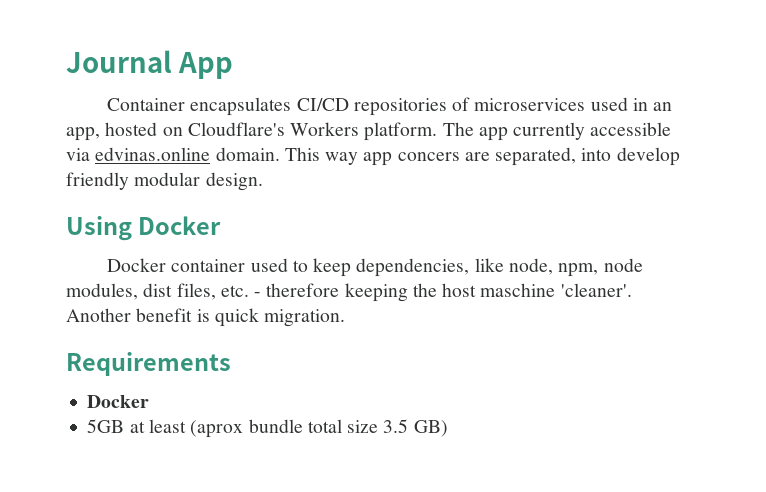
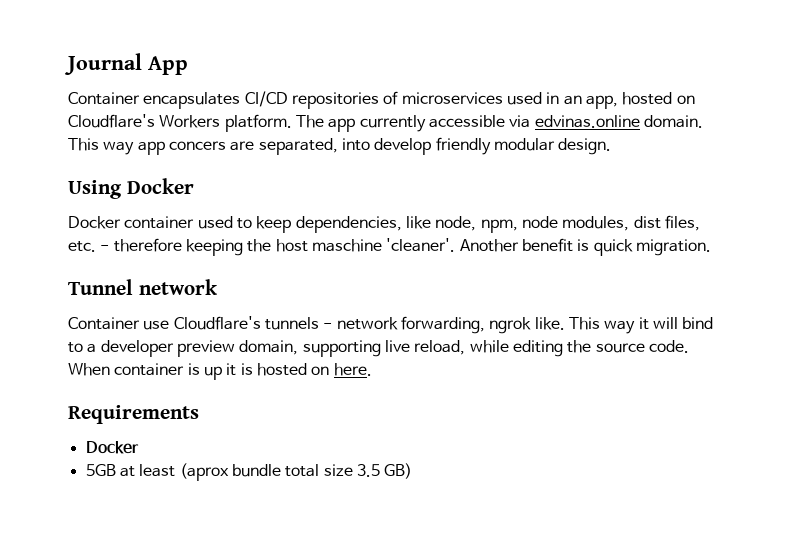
+ Tunnel network
+ Container use Cloudflare's tunnels - network forwarding, ngrok like. This way it will bind to a developer preview domain, supporting live reload, while editing the source code. When container is up it is hosted on here.

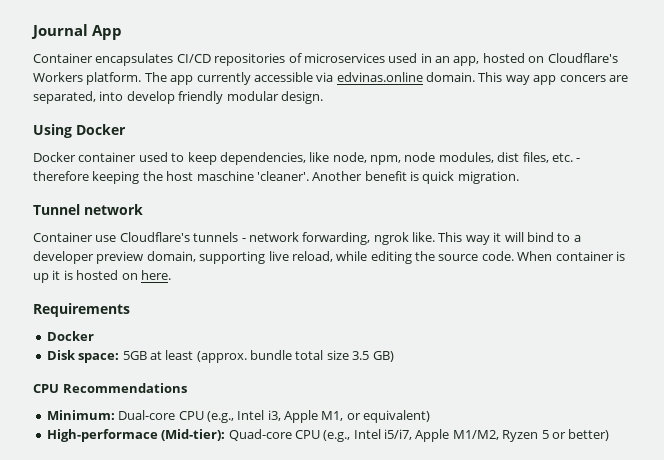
- 5GB at least (aprox bundle total size 3.5 GB)
+ Disk space: 5GB at least (approx. bundle total size 3.5 GB)
+ CPU Recommendations
+ Minimum: Dual-core CPU (e.g., Intel i3, Apple M1, or equivalent)
+ High-performace (Mid-tier): Quad-core CPU (e.g., Intel i5/i7, Apple M1/M2, Ryzen 5 or better)

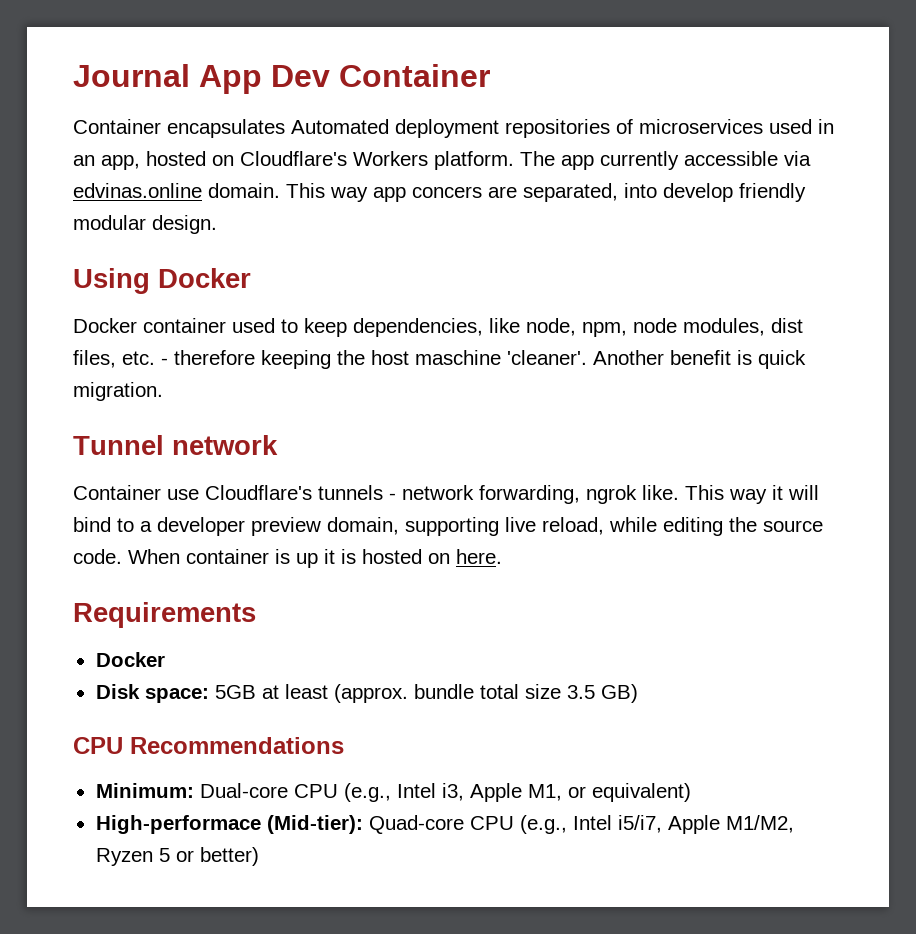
- Journal App
+ Journal App Dev Container
- Container encapsulates CI/CD repositories of microservices used in an app, hosted on Cloudflare's Workers platform.
+ Container encapsulates Automated deployment repositories of microservices used in an app, hosted on Cloudflare's Workers platform.

